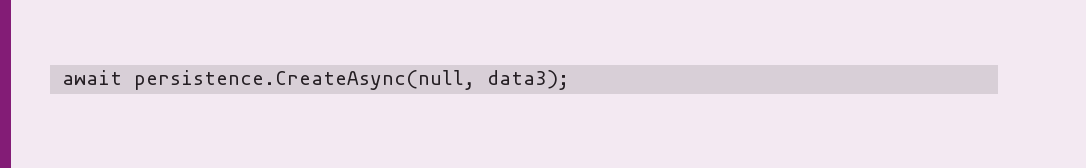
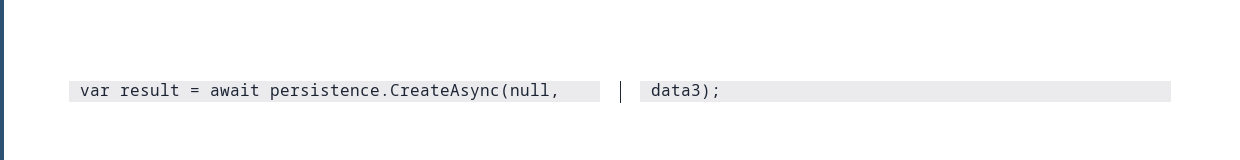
- await persistence.CreateAsync(null, data3);
+ var result = await persistence.CreateAsync(null, data3);

